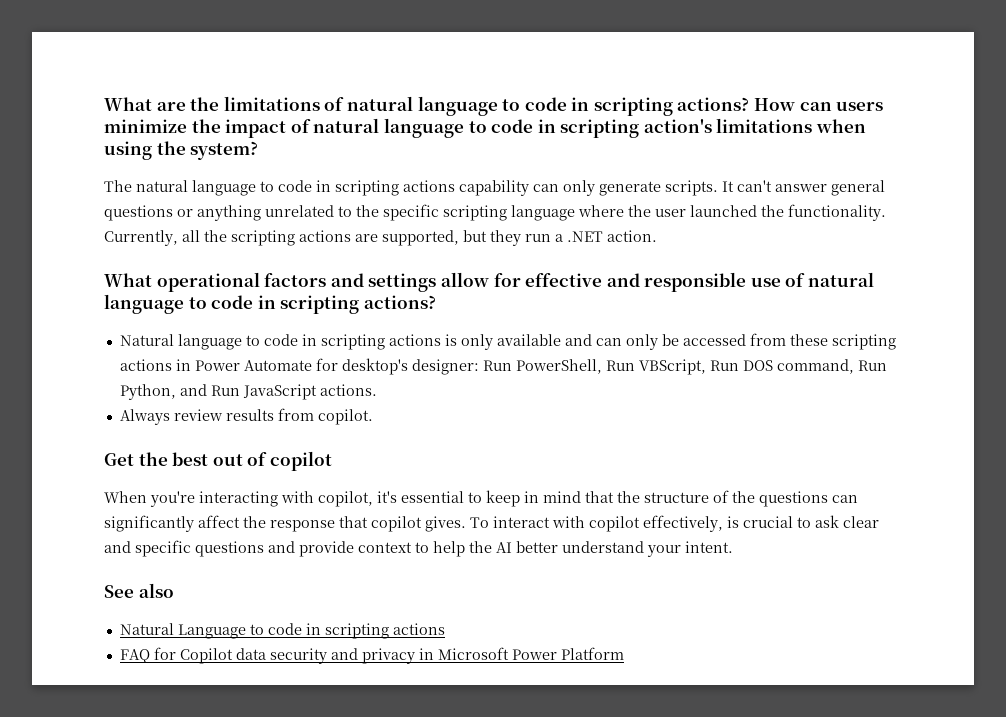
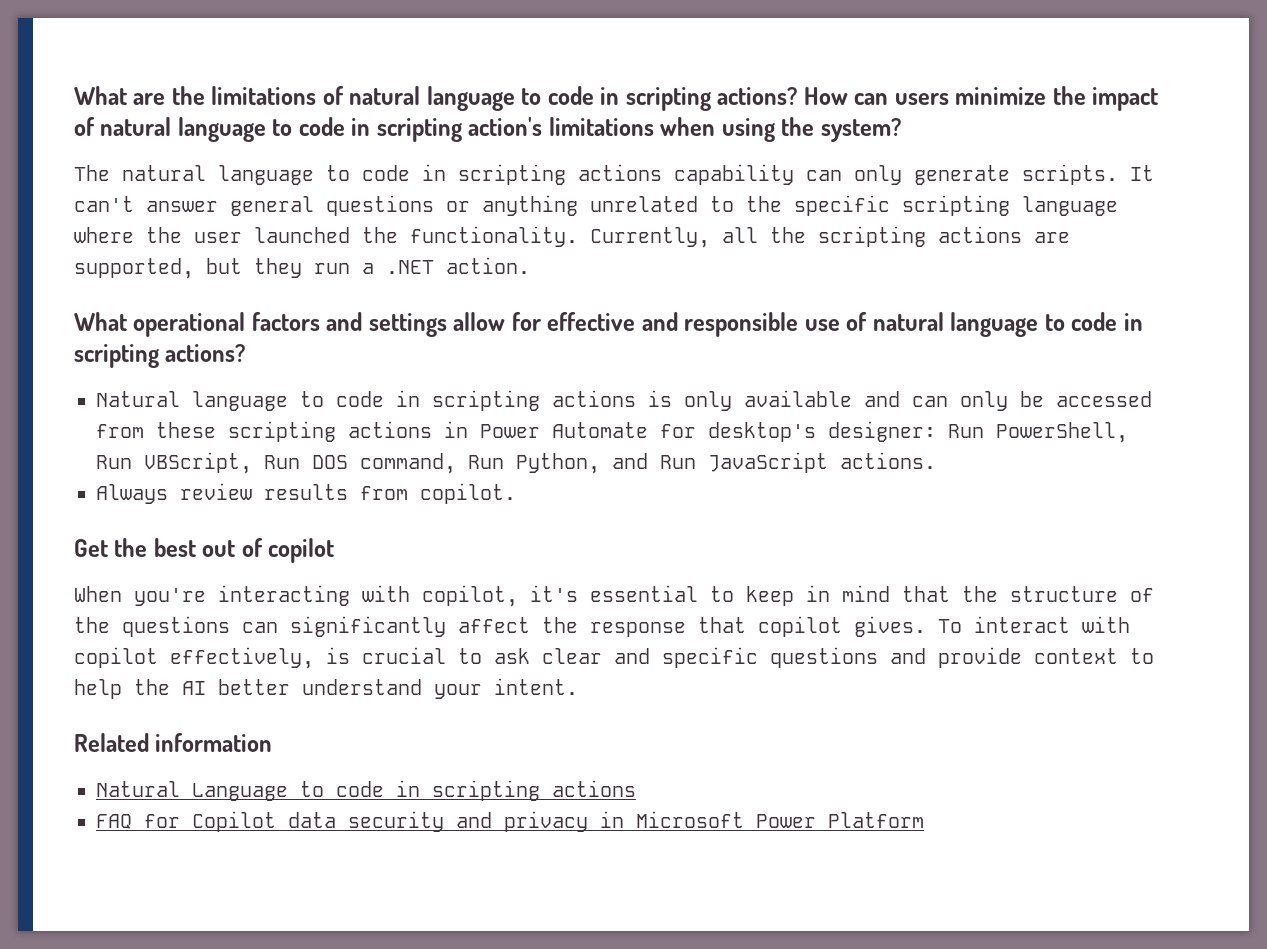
- See also
+ Related information

